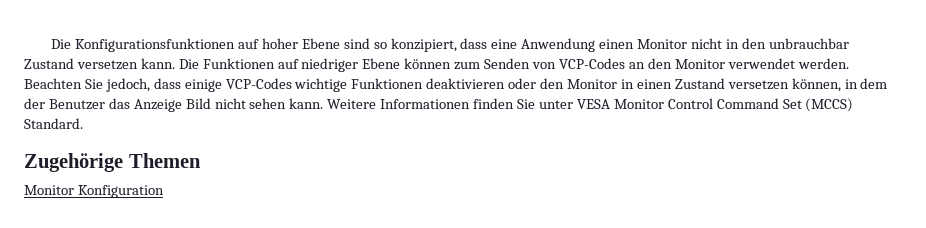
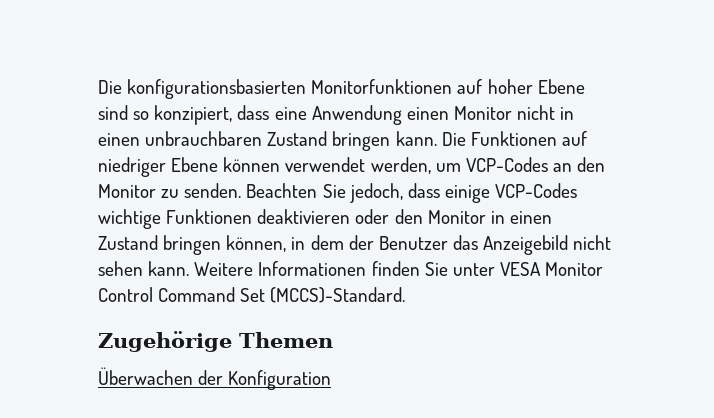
- Die Konfigurationsfunktionen auf hoher Ebene sind so konzipiert, dass eine Anwendung einen Monitor nicht in den unbrauchbar Zustand versetzen kann.
+ Die konfigurationsbasierten Monitorfunktionen auf hoher Ebene sind so konzipiert, dass eine Anwendung einen Monitor nicht in einen unbrauchbaren Zustand bringen kann.
- Die Funktionen auf niedriger Ebene können zum Senden von VCP-Codes an den Monitor verwendet werden.
+ Die Funktionen auf niedriger Ebene können verwendet werden, um VCP-Codes an den Monitor zu senden.
- Beachten Sie jedoch, dass einige VCP-Codes wichtige Funktionen deaktivieren oder den Monitor in einen Zustand versetzen können, in dem der Benutzer das Anzeige Bild nicht sehen kann.
+ Beachten Sie jedoch, dass einige VCP-Codes wichtige Funktionen deaktivieren oder den Monitor in einen Zustand bringen können, in dem der Benutzer das Anzeigebild nicht sehen kann.
- Weitere Informationen finden Sie unter VESA Monitor Control Command Set (MCCS) Standard.
+ Weitere Informationen finden Sie unter VESA Monitor Control Command Set (MCCS)-Standard.
- Monitor Konfiguration
+ Überwachen der Konfiguration

